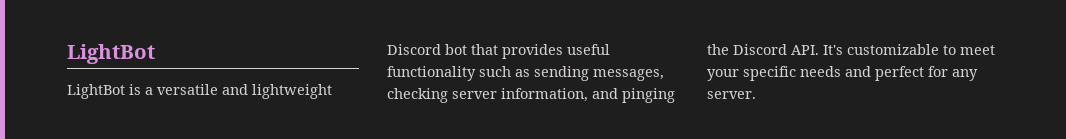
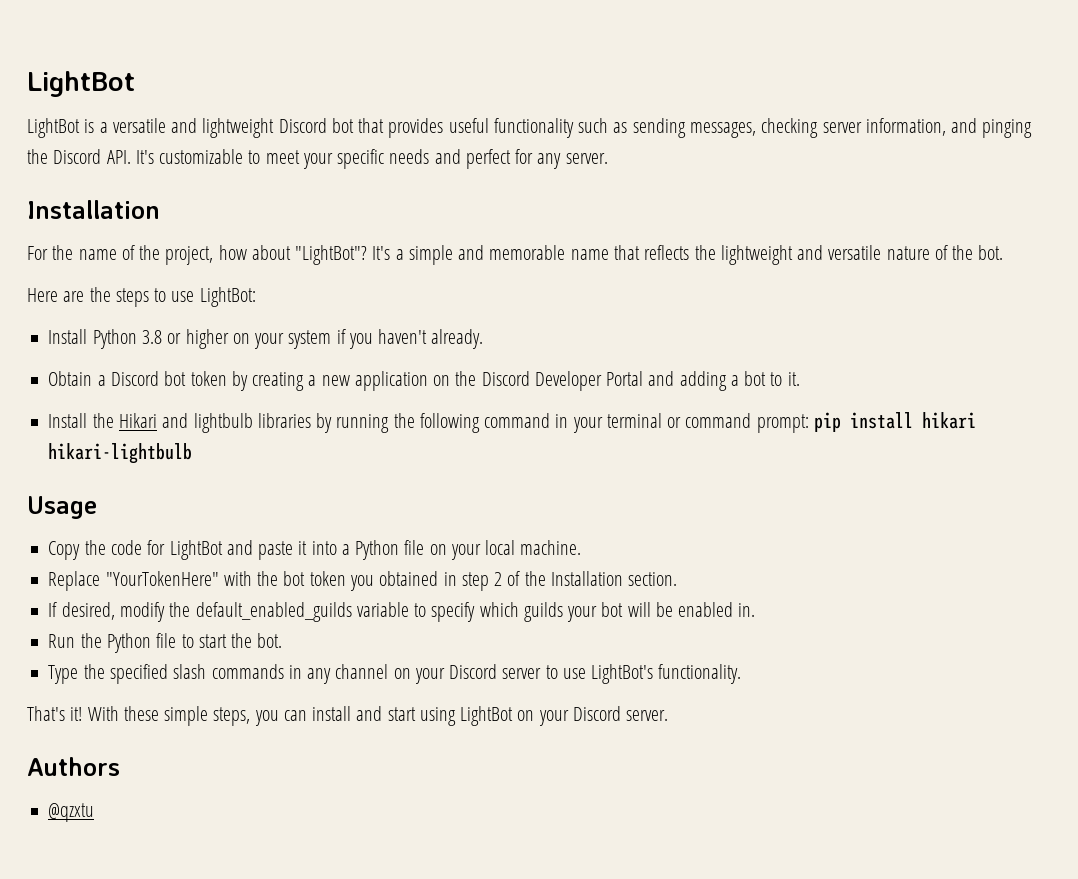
  LightBot is a versatile and lightweight Discord bot that provides useful functionality such as sending messages, checking server information, and pinging the Discord API. It's customizable to meet your specific needs and perfect for any server.
+ Installation
+ For the name of the project, how about "LightBot"? It's a simple and memorable name that reflects the lightweight and versatile nature of the bot.
+ Here are the steps to use LightBot:
+ Install Python 3.8 or higher on your system if you haven't already.
+ Obtain a Discord bot token by creating a new application on the Discord Developer Portal and adding a bot to it.
+ Install the Hikari and lightbulb libraries by running the following command in your terminal or command prompt: pip install hikari hikari-lightbulb
+ Usage
+ Copy the code for LightBot and paste it into a Python file on your local machine.
+ Replace "YourTokenHere" with the bot token you obtained in step 2 of the Installation section.
+ If desired, modify the default_enabled_guilds variable to specify which guilds your bot will be enabled in.
+ Run the Python file to start the bot.
+ Type the specified slash commands in any channel on your Discord server to use LightBot's functionality.
+ That's it! With these simple steps, you can install and start using LightBot on your Discord server.
+ Authors
+ @qzxtu

